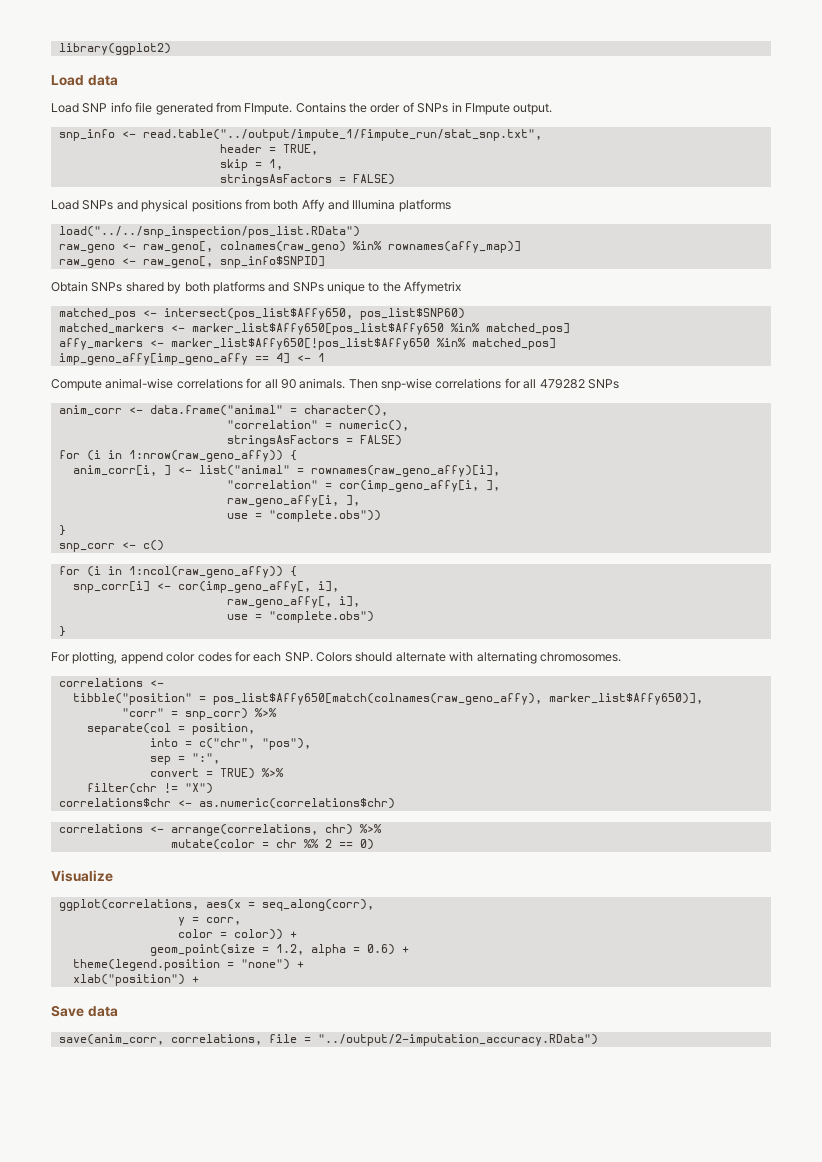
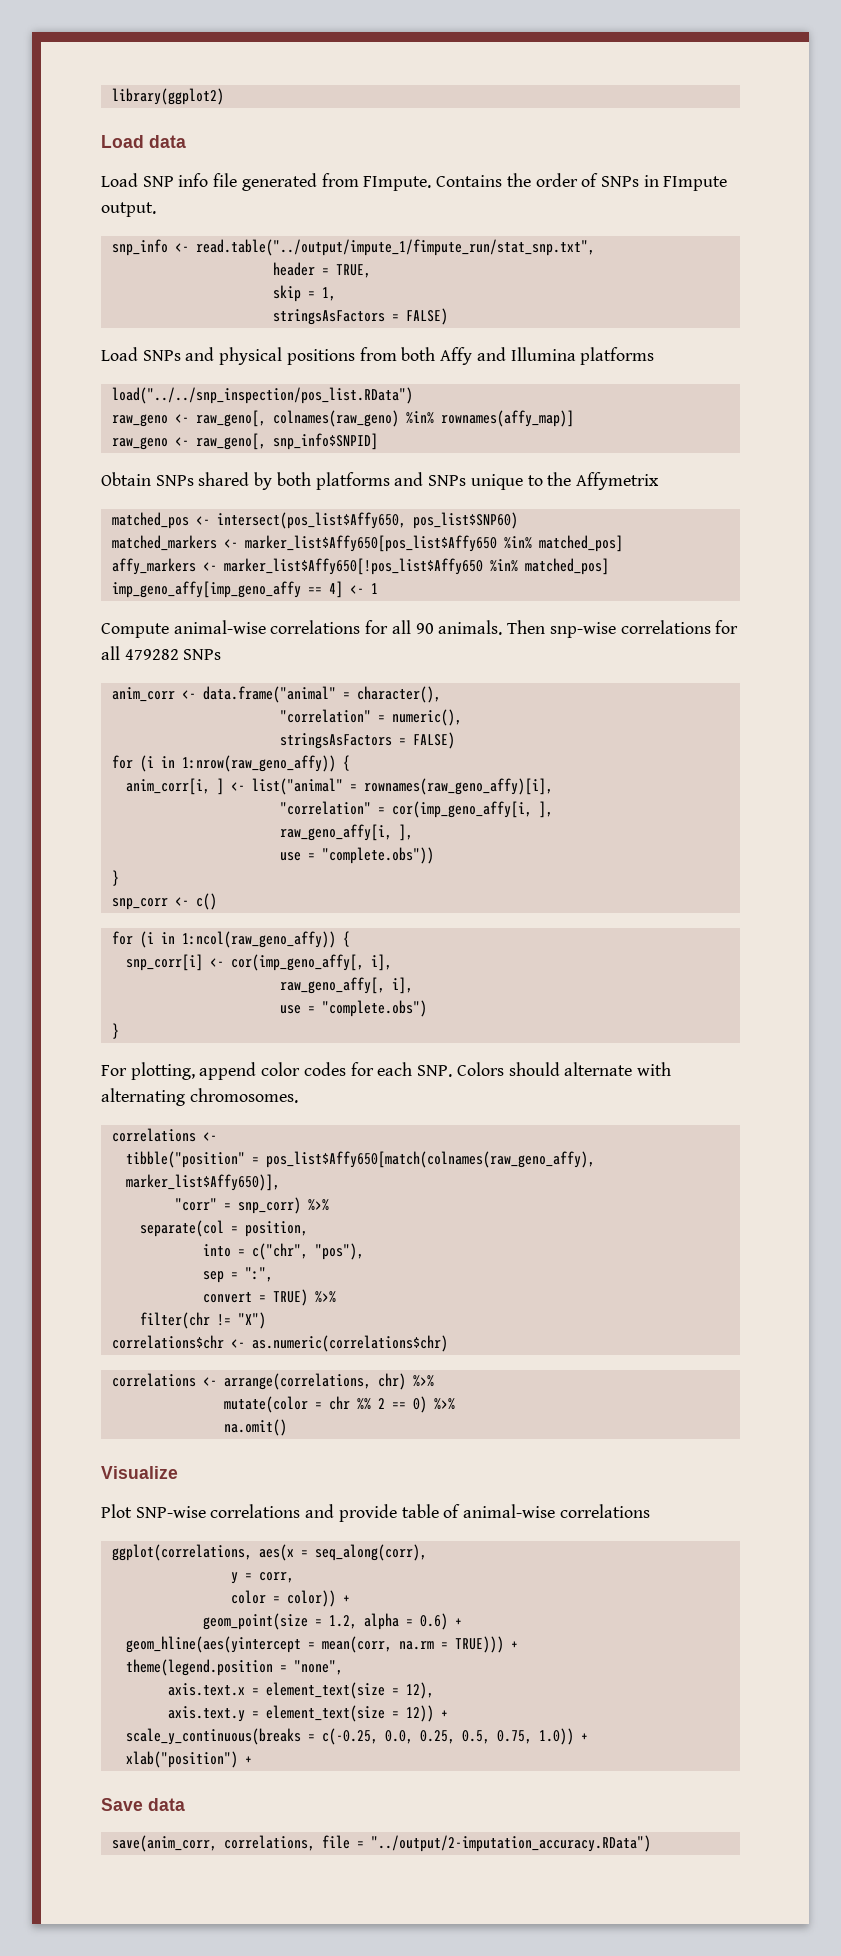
- mutate(color = chr %% 2 == 0)
+ mutate(color = chr %% 2 == 0) %>%
+ na.omit()
+ Plot SNP-wise correlations and provide table of animal-wise correlations
- theme(legend.position = "none") +
+ geom_hline(aes(yintercept = mean(corr, na.rm = TRUE))) +
+ theme(legend.position = "none",
+ axis.text.x = element_text(size = 12),
+ axis.text.y = element_text(size = 12)) +
+ scale_y_continuous(breaks = c(-0.25, 0.0, 0.25, 0.5, 0.75, 1.0)) +

